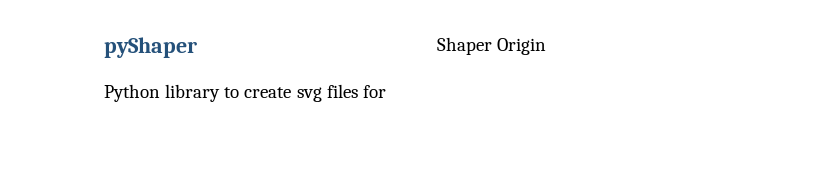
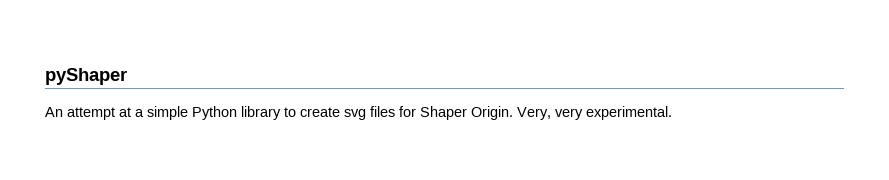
- Python library to create svg files for Shaper Origin
+ An attempt at a simple Python library to create svg files for Shaper Origin. Very, very experimental.

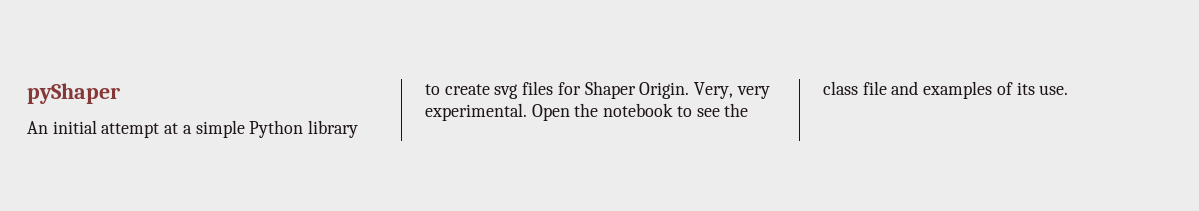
- An attempt at a simple Python library to create svg files for Shaper Origin.
+ An initial attempt at a simple Python library to create svg files for Shaper Origin.
+ Open the notebook to see the class file and examples of its use.

